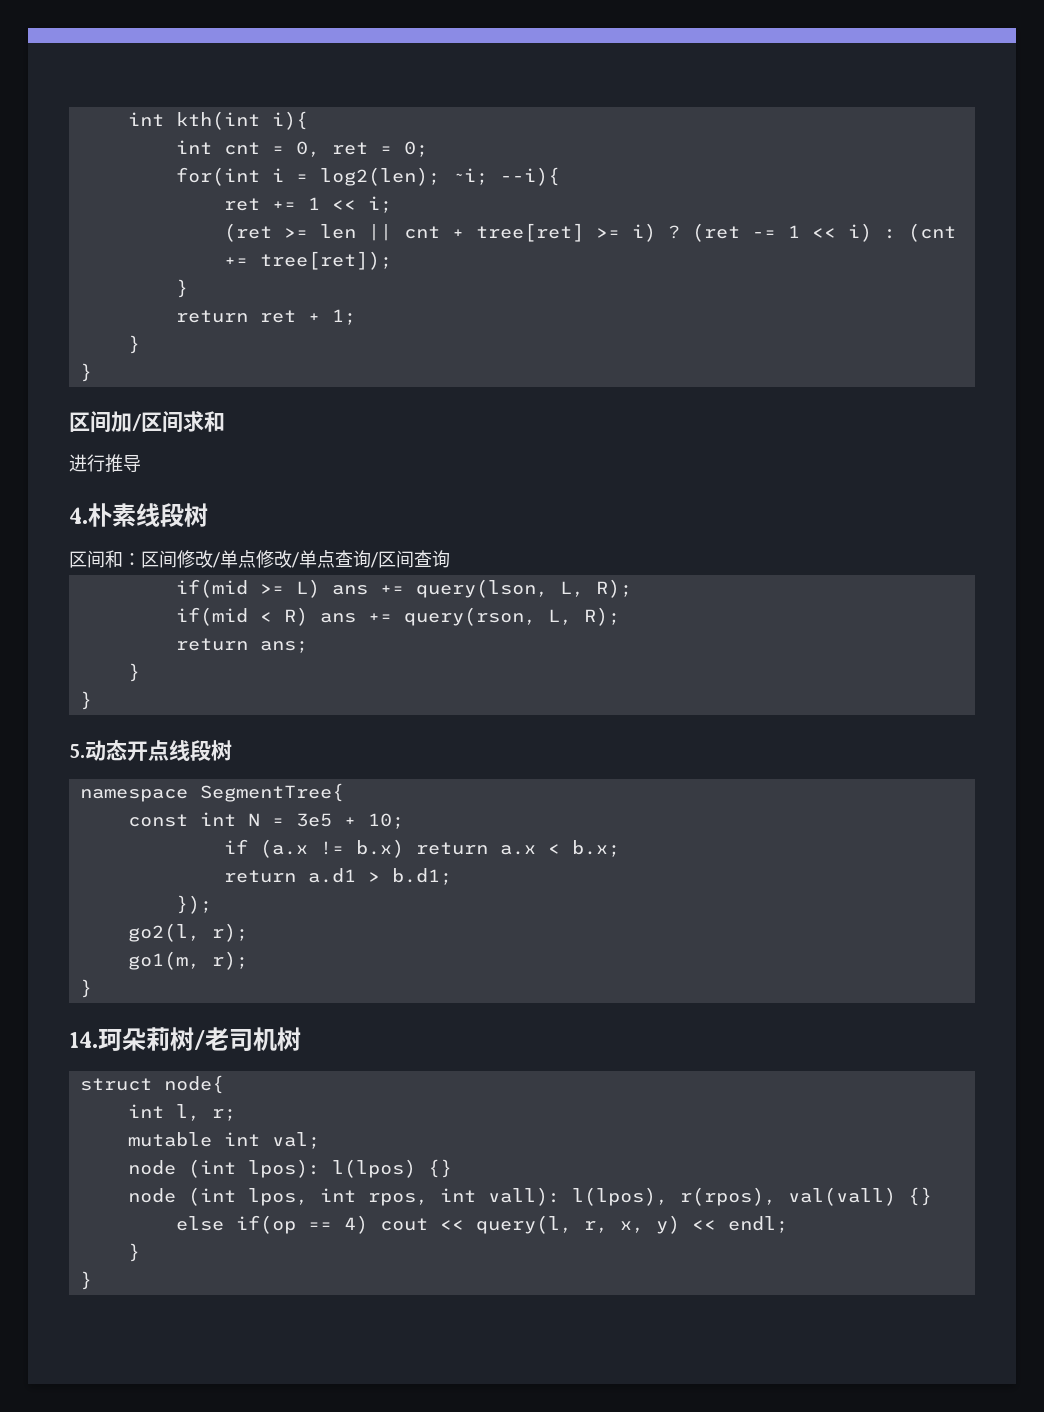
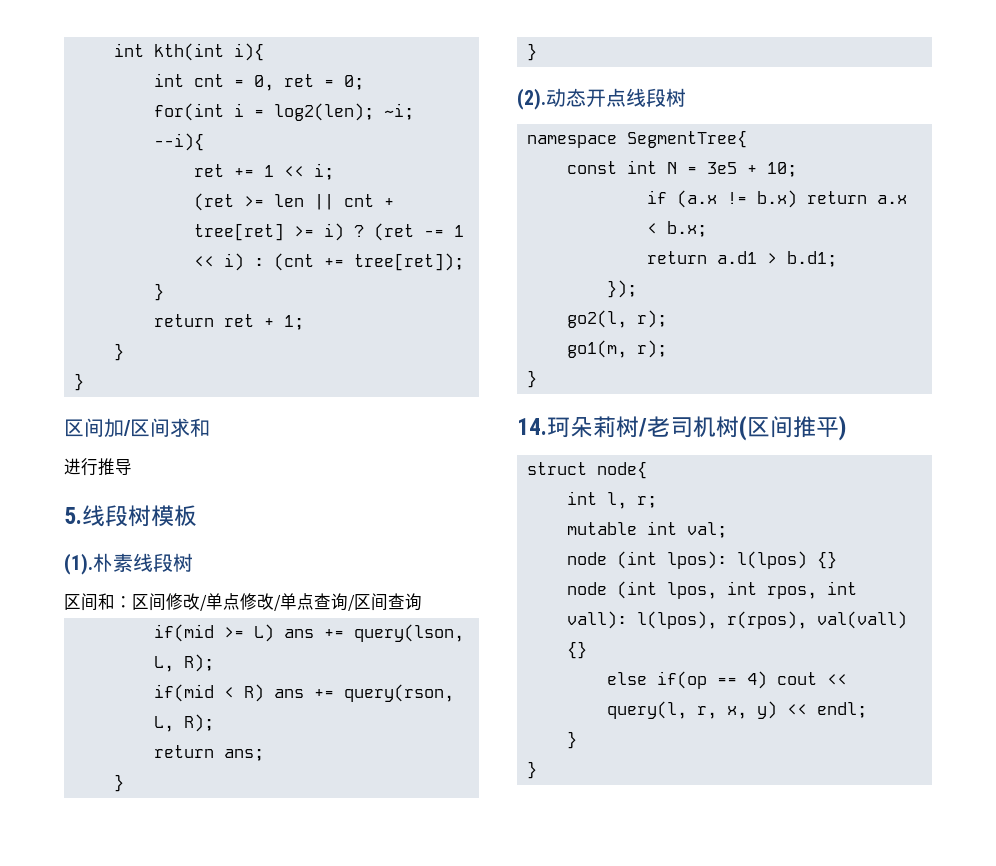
- 4.朴素线段树
+ 5.线段树模板
+ (1).朴素线段树
- 5.动态开点线段树
+ (2).动态开点线段树
- 14.珂朵莉树/老司机树
+ 14.珂朵莉树/老司机树(区间推平)

